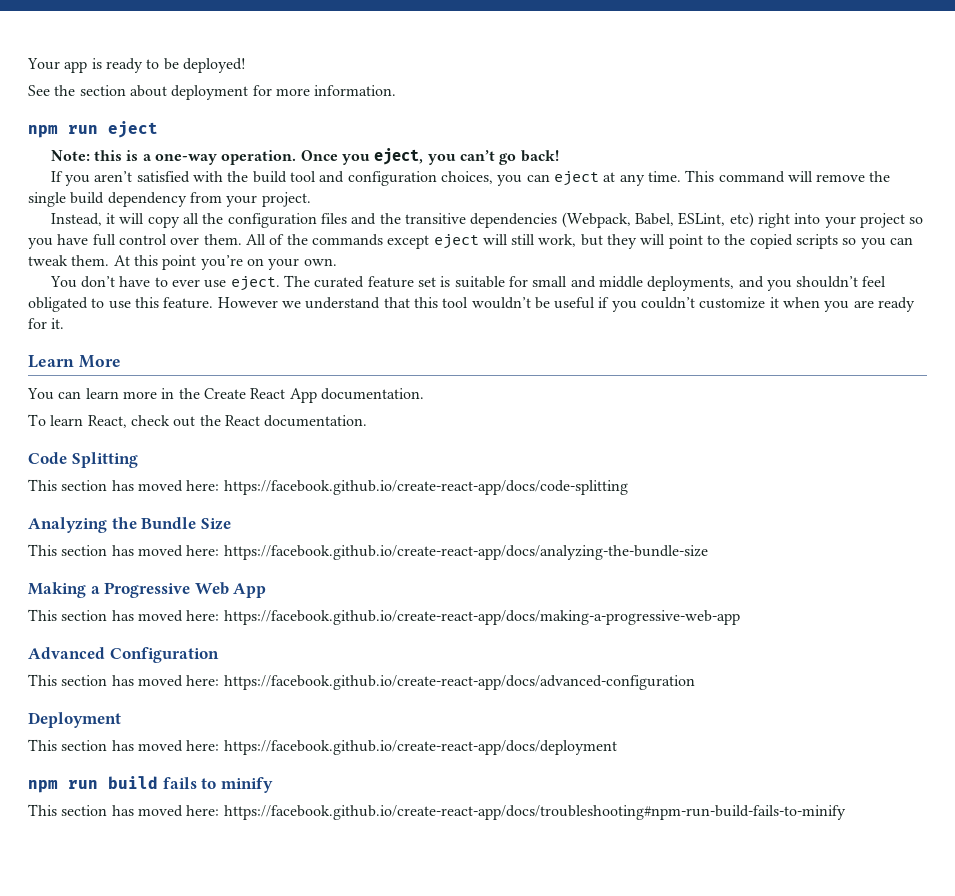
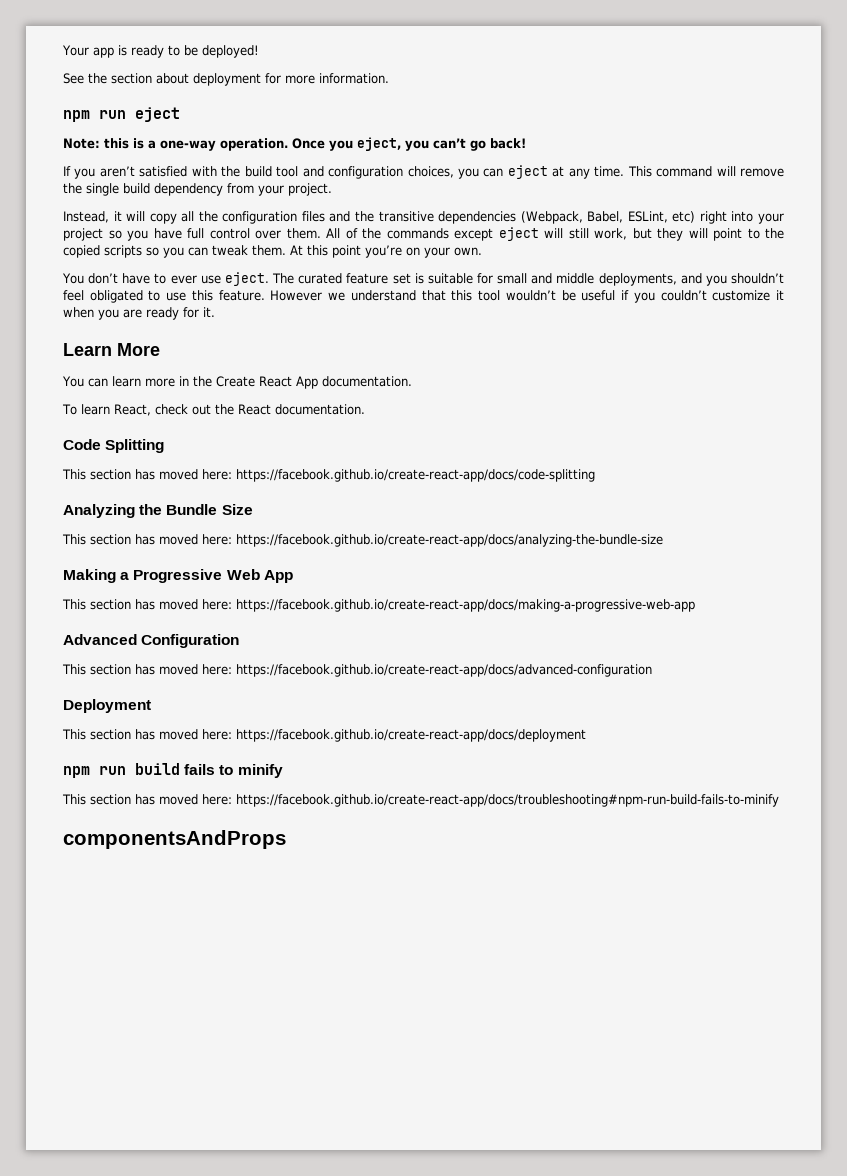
+ componentsAndProps

